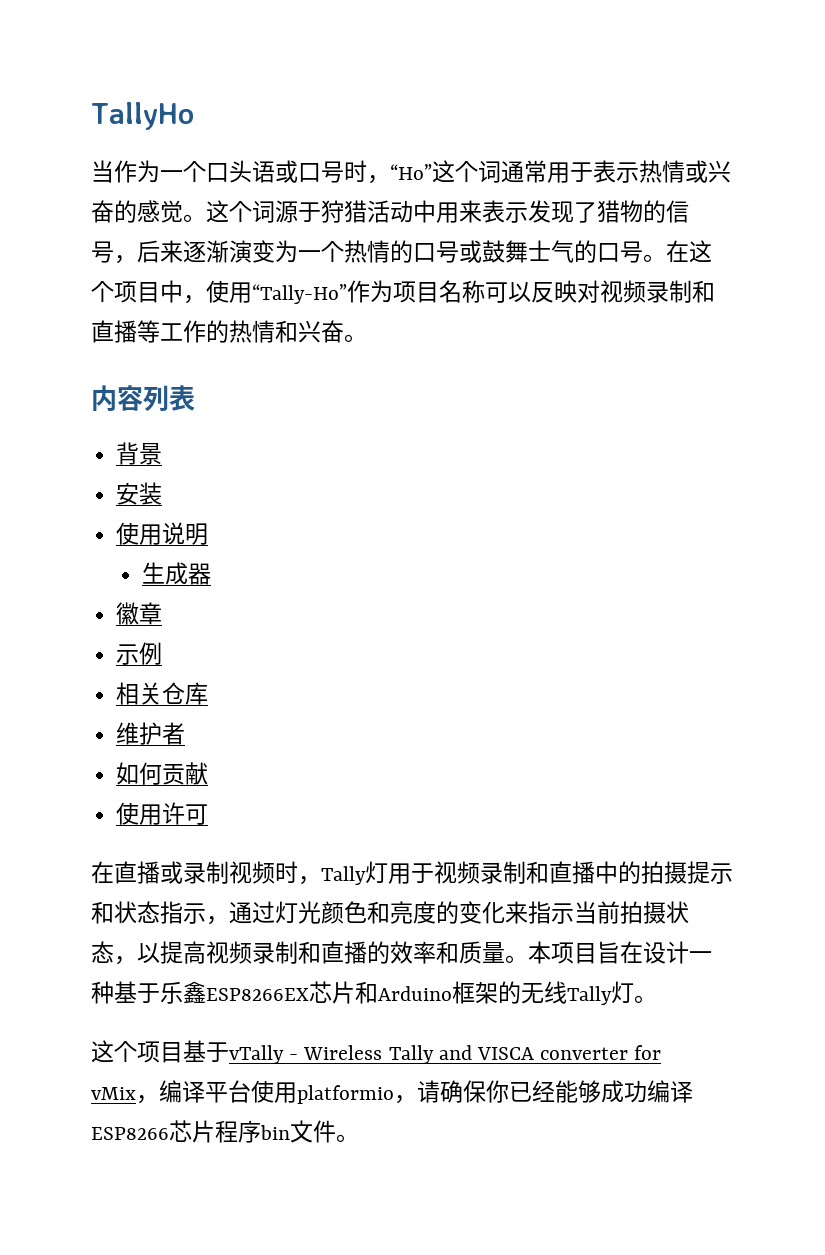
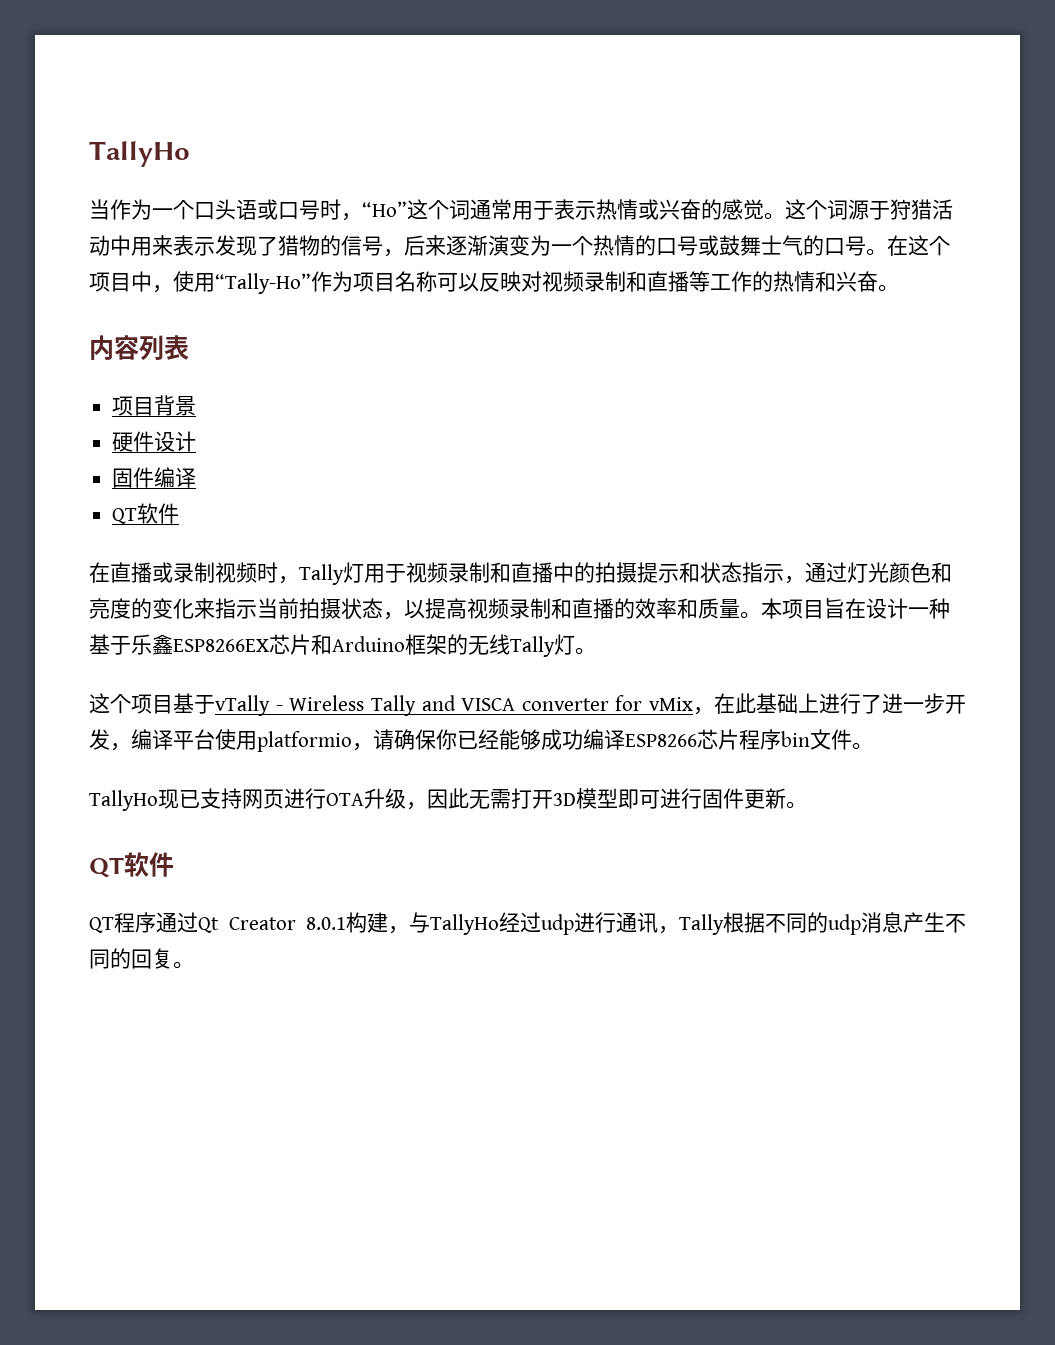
- 背景
+ 项目背景
- 安装
- 使用说明
- 生成器
- 徽章
- 示例
- 相关仓库
- 维护者
- 如何贡献
- 使用许可
+ 硬件设计
+ 固件编译
+ QT软件
- 这个项目基于vTally - Wireless Tally and VISCA converter for vMix，编译平台使用platformio，请确保你已经能够成功编译ESP8266芯片程序bin文件。
+ 这个项目基于vTally - Wireless Tally and VISCA converter for vMix，在此基础上进行了进一步开发，编译平台使用platformio，请确保你已经能够成功编译ESP8266芯片程序bin文件。
+ TallyHo现已支持网页进行OTA升级，因此无需打开3D模型即可进行固件更新。
+ QT软件
+ QT程序通过Qt Creator 8.0.1构建，与TallyHo经过udp进行通讯，Tally根据不同的udp消息产生不同的回复。

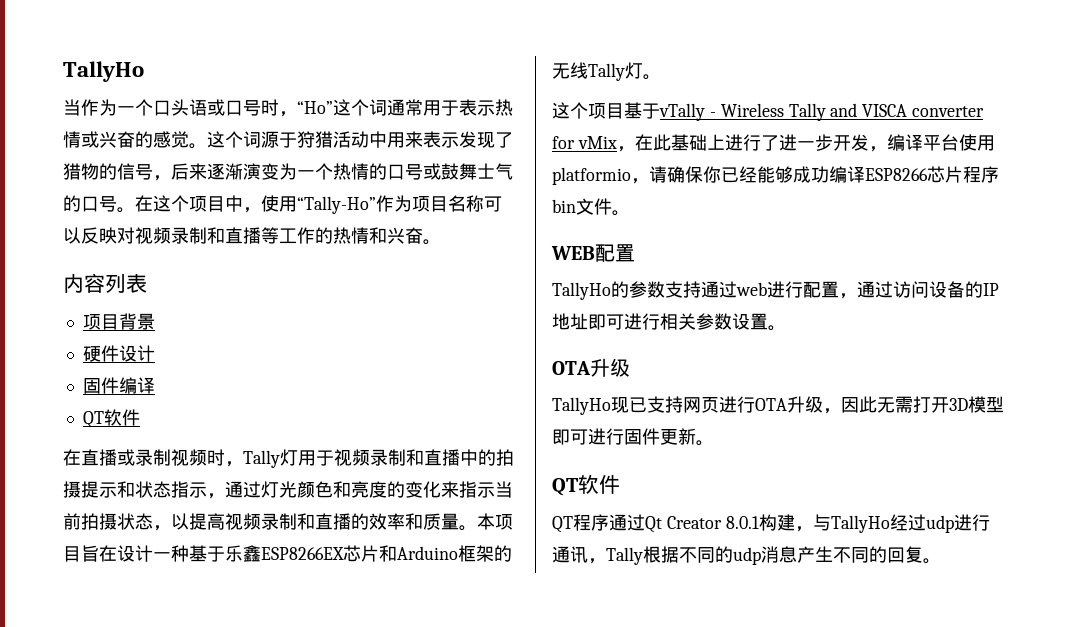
+ WEB配置
+ TallyHo的参数支持通过web进行配置，通过访问设备的IP地址即可进行相关参数设置。
+ OTA升级

